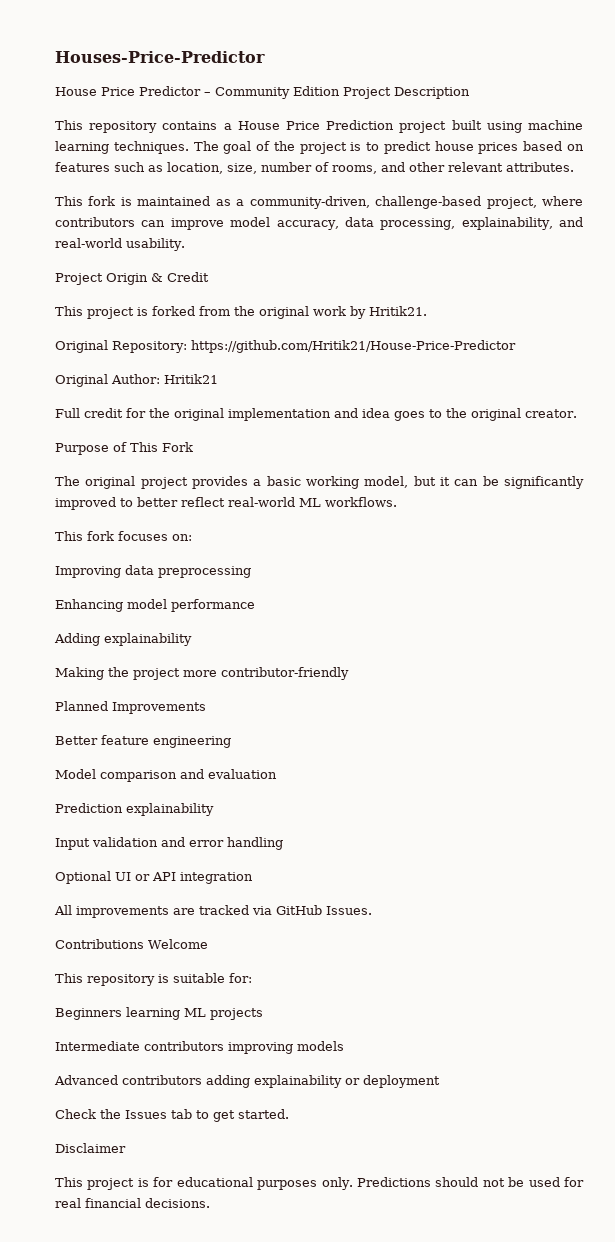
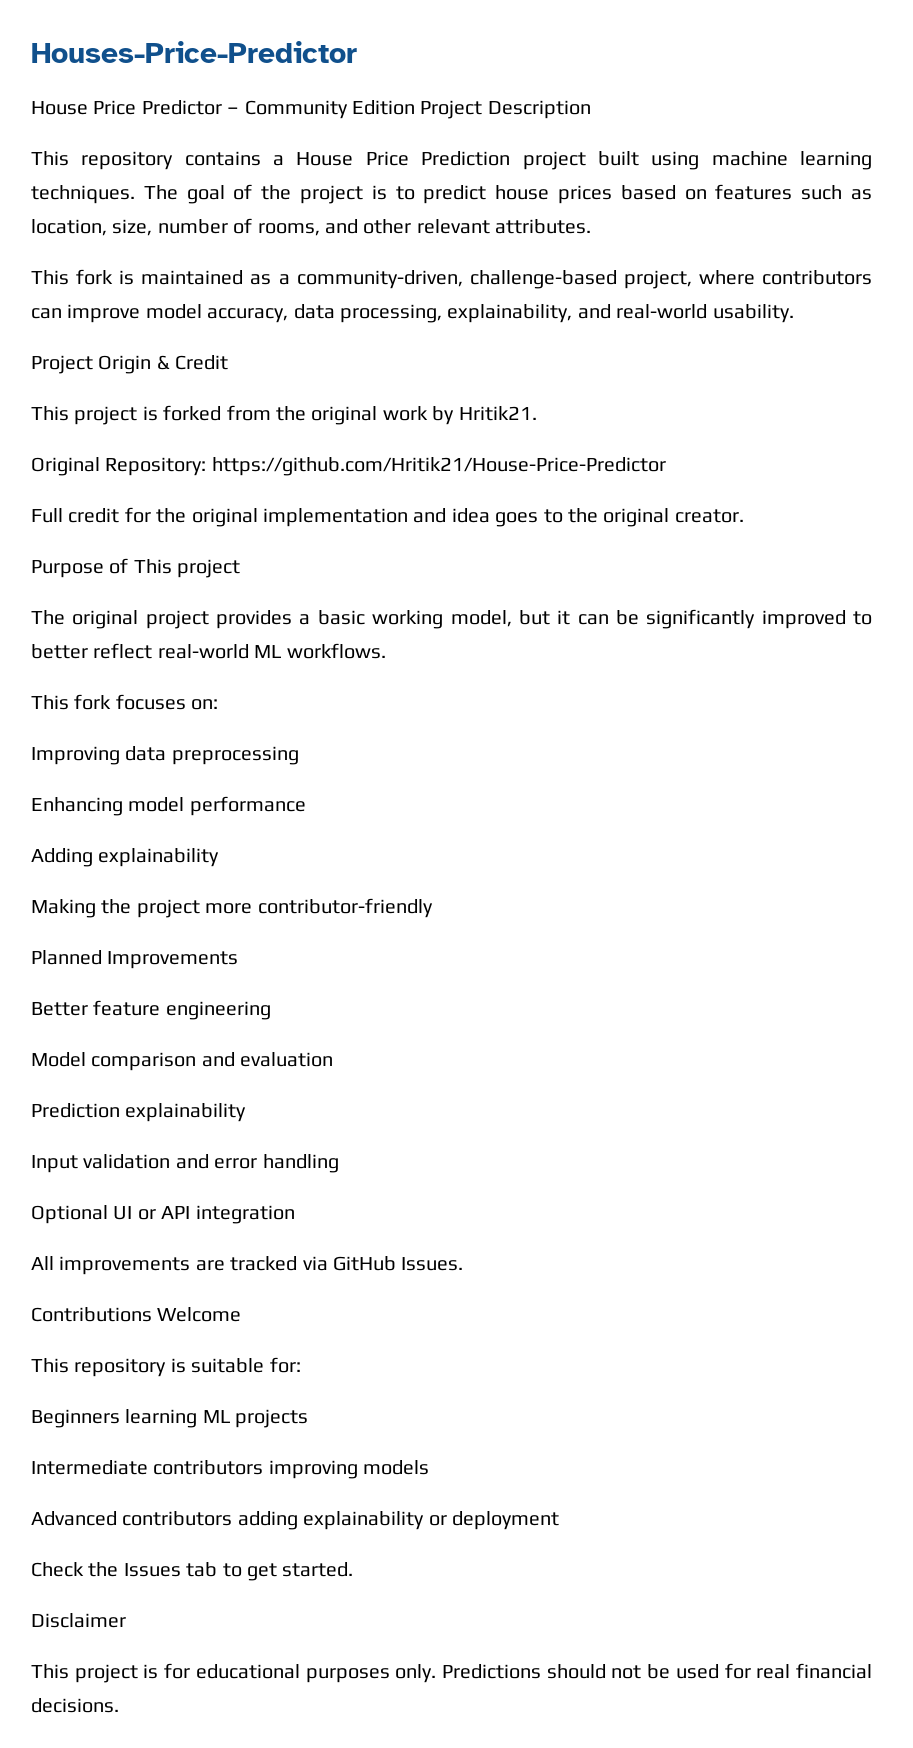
- Original Author: Hritik21
- Purpose of This Fork
+ Purpose of This project

